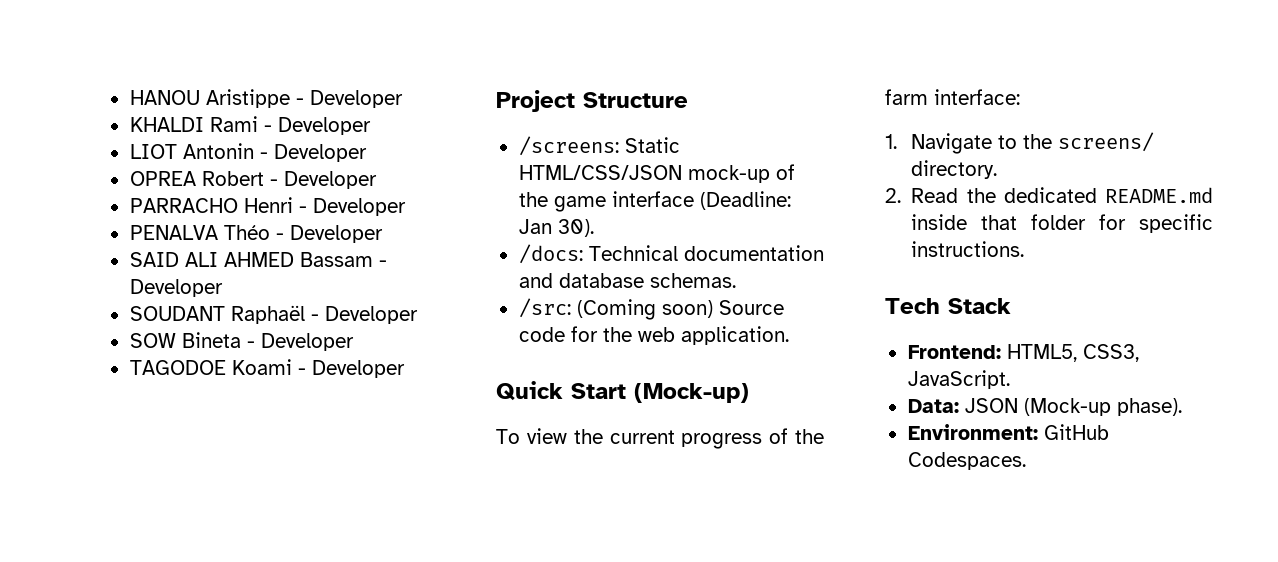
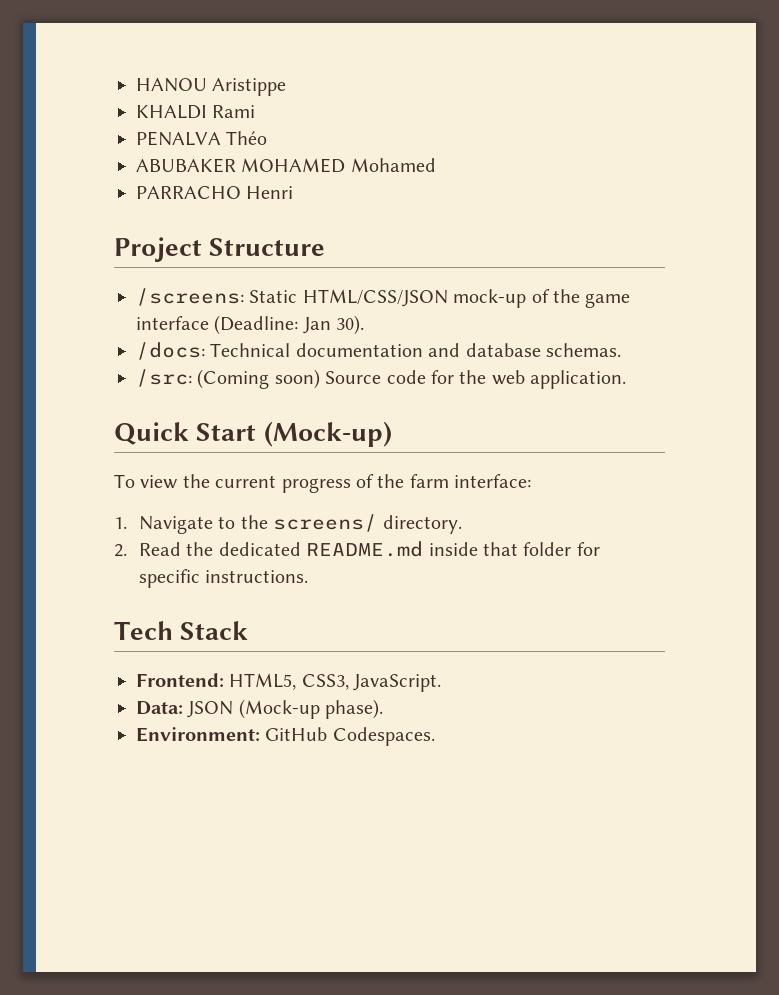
- HANOU Aristippe - Developer
+ HANOU Aristippe
- KHALDI Rami - Developer
- LIOT Antonin - Developer
- OPREA Robert - Developer
- PARRACHO Henri - Developer
- PENALVA Théo - Developer
- SAID ALI AHMED Bassam - Developer
- SOUDANT Raphaël - Developer
- SOW Bineta - Developer
- TAGODOE Koami - Developer
+ KHALDI Rami
+ PENALVA Théo
+ ABUBAKER MOHAMED Mohamed
+ PARRACHO Henri

